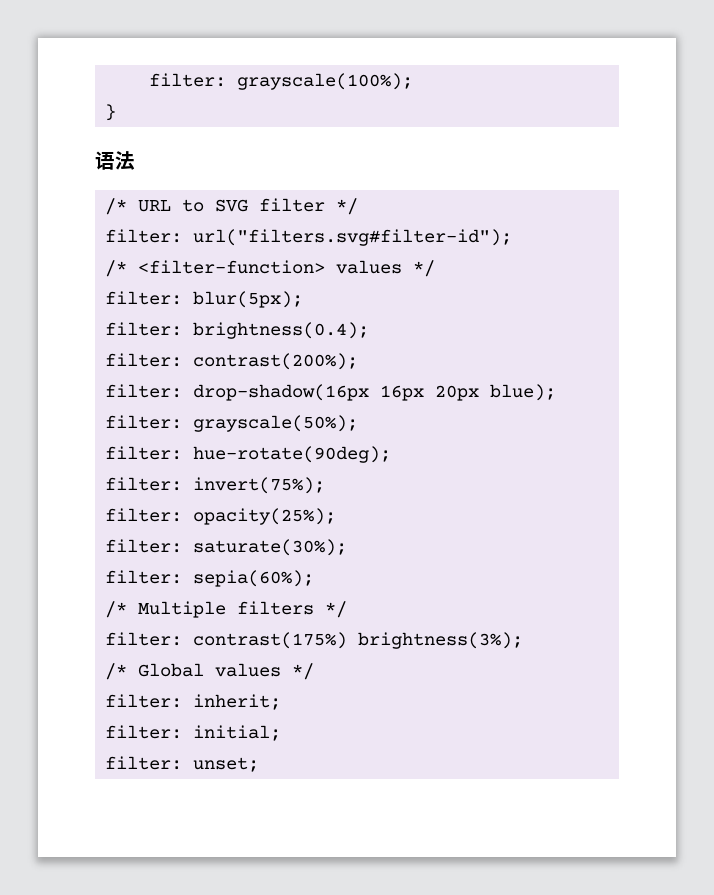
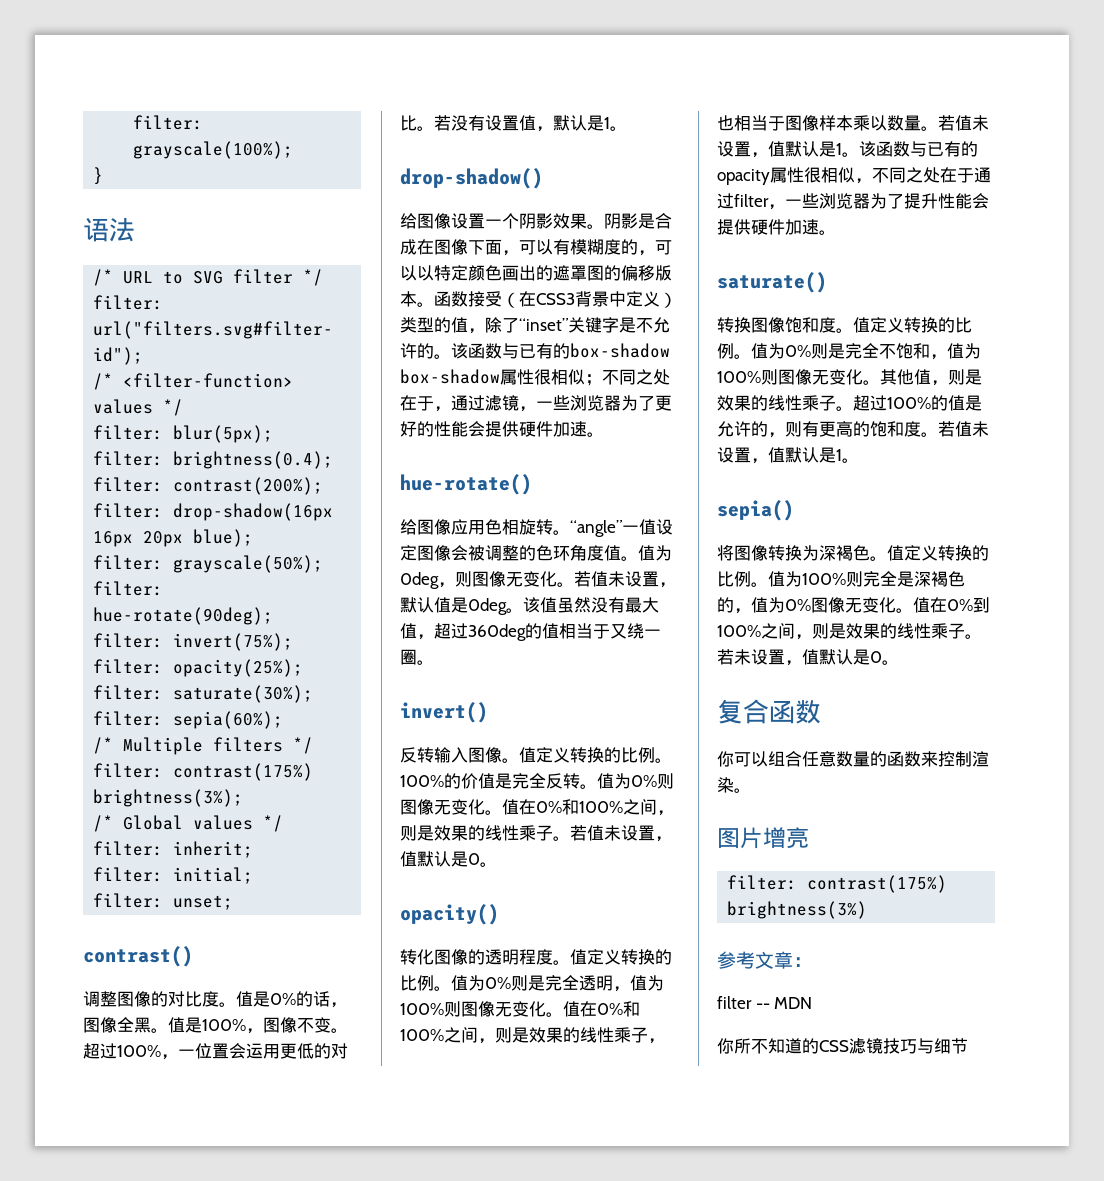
+ contrast()
+ 调整图像的对比度。值是0%的话，图像全黑。值是100%，图像不变。超过100%，一位置会运用更低的对比。若没有设置值，默认是1。
+ drop-shadow()
+ 给图像设置一个阴影效果。阴影是合成在图像下面，可以有模糊度的，可以以特定颜色画出的遮罩图的偏移版本。函数接受（在CSS3背景中定义）类型的值，除了“inset”关键字是不允许的。该函数与已有的box-shadow box-shadow属性很相似；不同之处在于，通过滤镜，一些浏览器为了更好的性能会提供硬件加速。
+ hue-rotate()
+ 给图像应用色相旋转。“angle”一值设定图像会被调整的色环角度值。值为0deg，则图像无变化。若值未设置，默认值是0deg。该值虽然没有最大值，超过360deg的值相当于又绕一圈。
+ invert()
+ 反转输入图像。值定义转换的比例。100%的价值是完全反转。值为0%则图像无变化。值在0%和100%之间，则是效果的线性乘子。若值未设置，值默认是0。
+ opacity()
+ 转化图像的透明程度。值定义转换的比例。值为0%则是完全透明，值为100%则图像无变化。值在0%和100%之间，则是效果的线性乘子，也相当于图像样本乘以数量。若值未设置，值默认是1。该函数与已有的opacity属性很相似，不同之处在于通过filter，一些浏览器为了提升性能会提供硬件加速。
+ saturate()
+ 转换图像饱和度。值定义转换的比例。值为0%则是完全不饱和，值为100%则图像无变化。其他值，则是效果的线性乘子。超过100%的值是允许的，则有更高的饱和度。若值未设置，值默认是1。
+ sepia()
+ 将图像转换为深褐色。值定义转换的比例。值为100%则完全是深褐色的，值为0%图像无变化。值在0%到100%之间，则是效果的线性乘子。若未设置，值默认是0。
+ 复合函数
+ 你可以组合任意数量的函数来控制渲染。
+ 图片增亮
+ filter: contrast(175%) brightness(3%)
+ 参考文章：
+ filter -- MDN
+ 你所不知道的CSS滤镜技巧与细节

